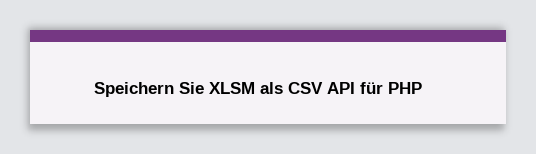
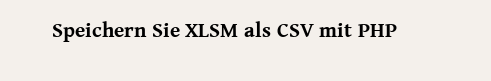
- Speichern Sie XLSM als CSV API für PHP
+ Speichern Sie XLSM als CSV mit PHP

